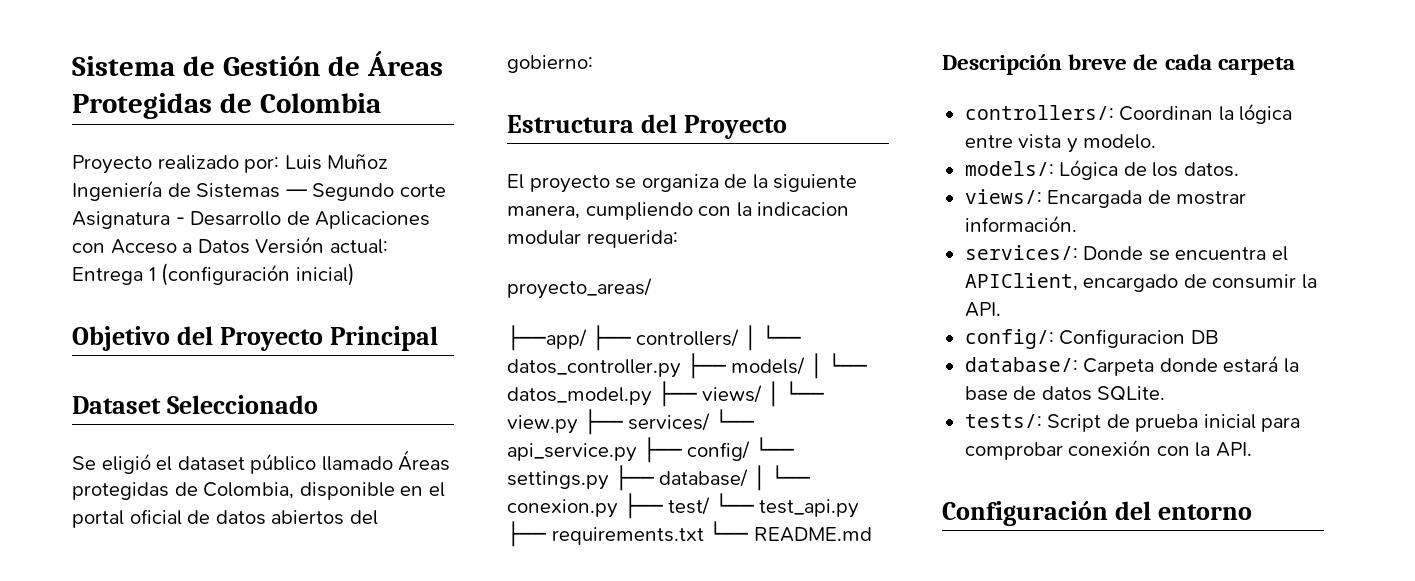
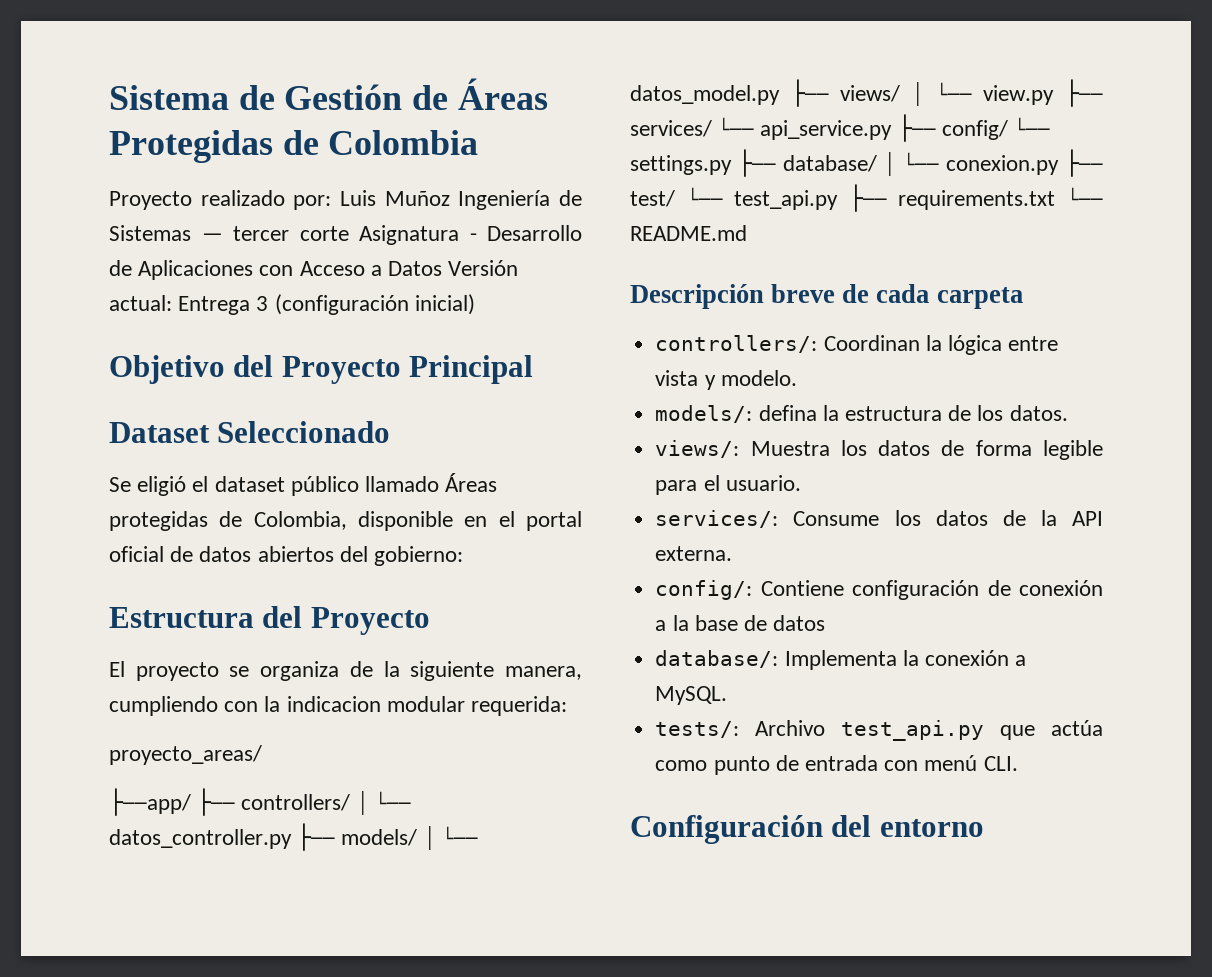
- Proyecto realizado por: Luis Muñoz Ingeniería de Sistemas — Segundo corte Asignatura - Desarrollo de Aplicaciones con Acceso a Datos Versión actual: Entrega 1 (configuración inicial)
+ Proyecto realizado por: Luis Muñoz Ingeniería de Sistemas — tercer corte Asignatura - Desarrollo de Aplicaciones con Acceso a Datos Versión actual: Entrega 3 (configuración inicial)
- models/: Lógica de los datos.
+ models/: defina la estructura de los datos.
- views/: Encargada de mostrar información.
- services/: Donde se encuentra el APIClient, encargado de consumir la API.
- config/: Configuracion DB
- database/: Carpeta donde estará la base de datos SQLite.
- tests/: Script de prueba inicial para comprobar conexión con la API.
+ views/: Muestra los datos de forma legible para el usuario.
+ services/: Consume los datos de la API externa.
+ config/: Contiene configuración de conexión a la base de datos
+ database/: Implementa la conexión a MySQL.
+ tests/: Archivo test_api.py que actúa como punto de entrada con menú CLI.

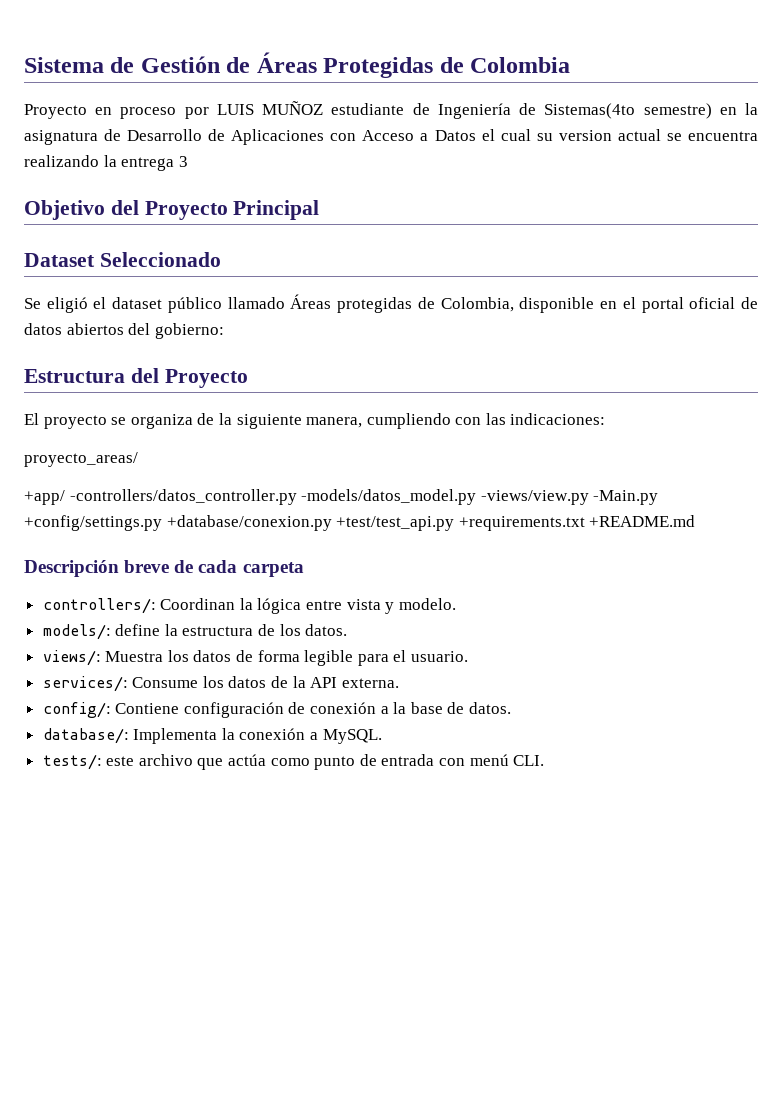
- Proyecto realizado por: Luis Muñoz Ingeniería de Sistemas — tercer corte Asignatura - Desarrollo de Aplicaciones con Acceso a Datos Versión actual: Entrega 3 (configuración inicial)
+ Proyecto en proceso por LUIS MUÑOZ estudiante de Ingeniería de Sistemas(4to semestre) en la asignatura de Desarrollo de Aplicaciones con Acceso a Datos el cual su version actual se encuentra realizando la entrega 3
- El proyecto se organiza de la siguiente manera, cumpliendo con la indicacion modular requerida:
+ El proyecto se organiza de la siguiente manera, cumpliendo con las indicaciones:
  proyecto_areas/
- ├──app/ ├── controllers/ │ └── datos_controller.py ├── models/ │ └── datos_model.py ├── views/ │ └── view.py ├── services/ └── api_service.py ├── config/ └── settings.py ├── database/ │ └── conexion.py ├── test/ └── test_api.py ├── requirements.txt └── README.md
+ +app/ -controllers/datos_controller.py -models/datos_model.py -views/view.py -Main.py +config/settings.py +database/conexion.py +test/test_api.py +requirements.txt +README.md
- models/: defina la estructura de los datos.
+ models/: define la estructura de los datos.
- config/: Contiene configuración de conexión a la base de datos
+ config/: Contiene configuración de conexión a la base de datos.
- tests/: Archivo test_api.py que actúa como punto de entrada con menú CLI.
+ tests/: este archivo que actúa como punto de entrada con menú CLI.
- Configuración del entorno

